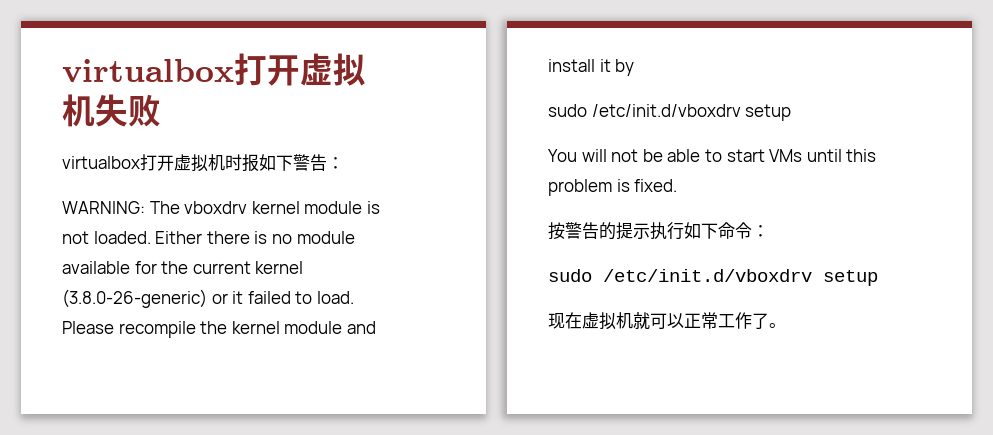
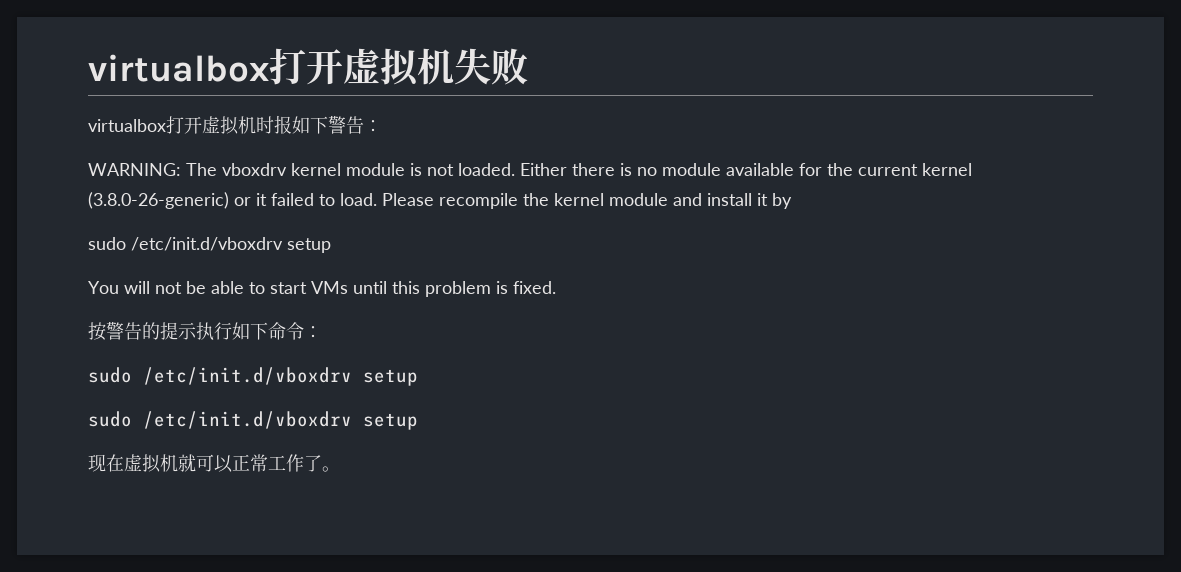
  按警告的提示执行如下命令：
+ sudo /etc/init.d/vboxdrv setup

